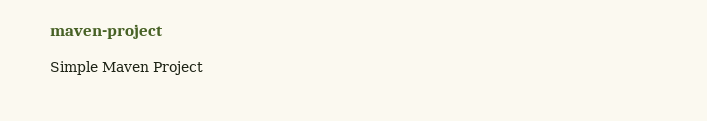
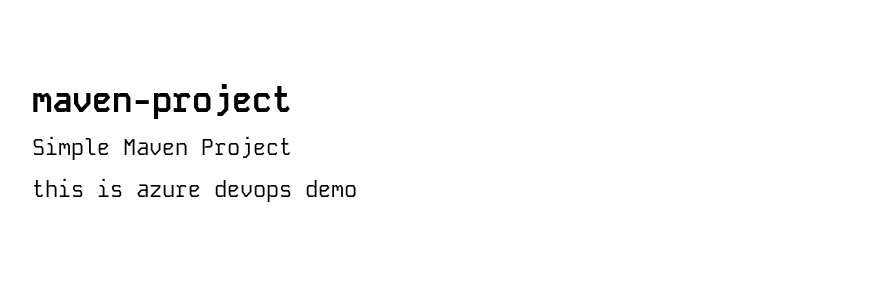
+ this is azure devops demo

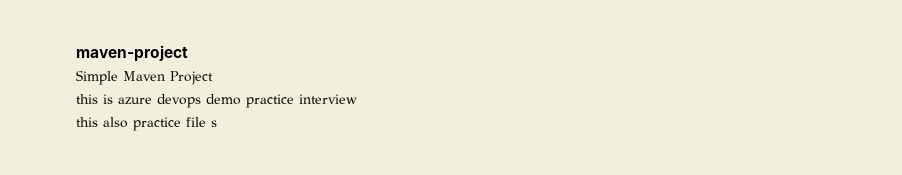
- this is azure devops demo
+ this is azure devops demo practice interview
+ this also practice file s

